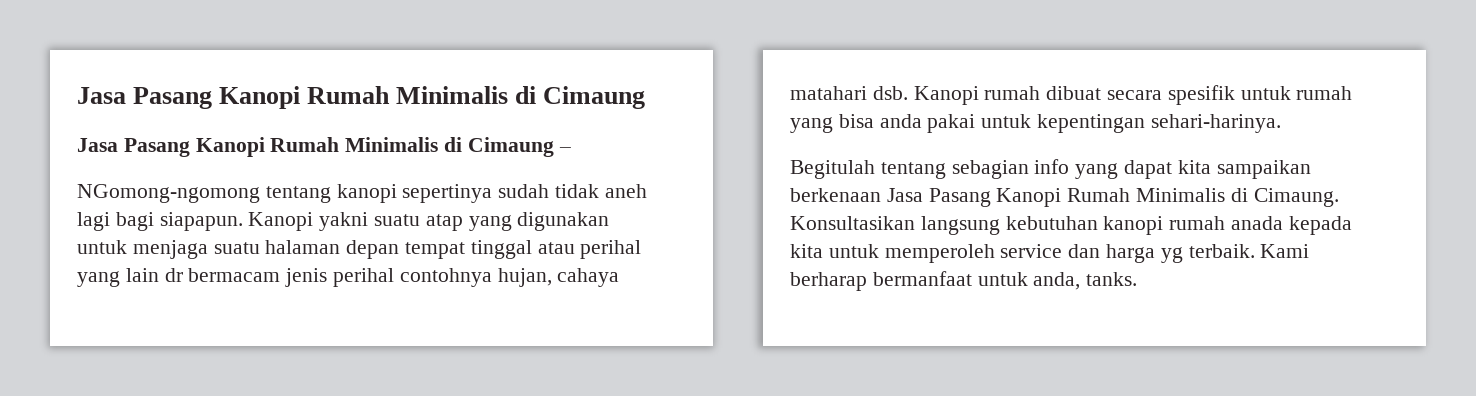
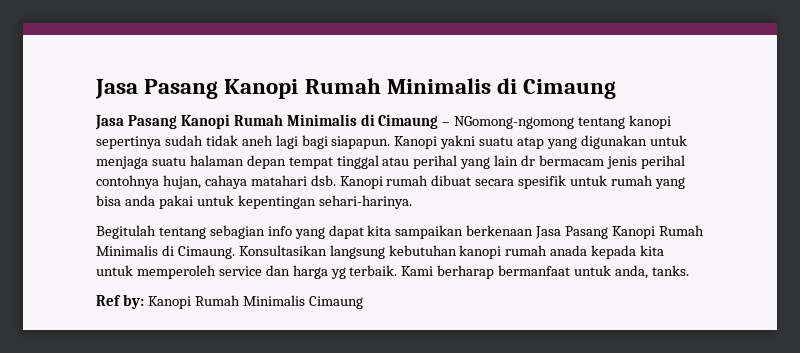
- Jasa Pasang Kanopi Rumah Minimalis di Cimaung –
- NGomong-ngomong tentang kanopi sepertinya sudah tidak aneh lagi bagi siapapun.
+ Jasa Pasang Kanopi Rumah Minimalis di Cimaung – NGomong-ngomong tentang kanopi sepertinya sudah tidak aneh lagi bagi siapapun.
+ Ref by: Kanopi Rumah Minimalis Cimaung

